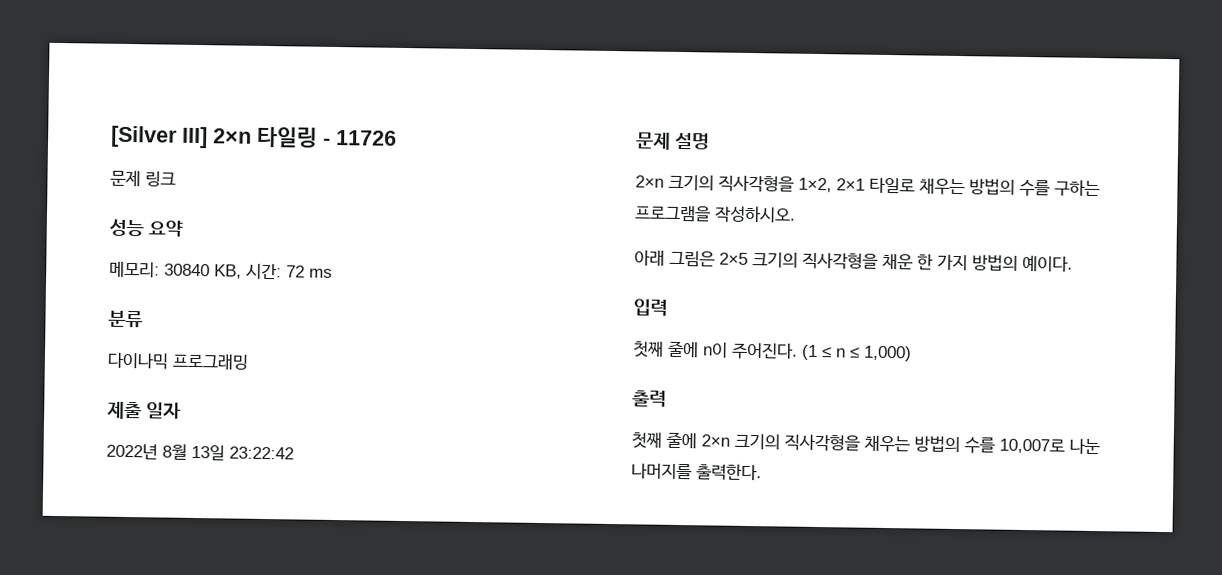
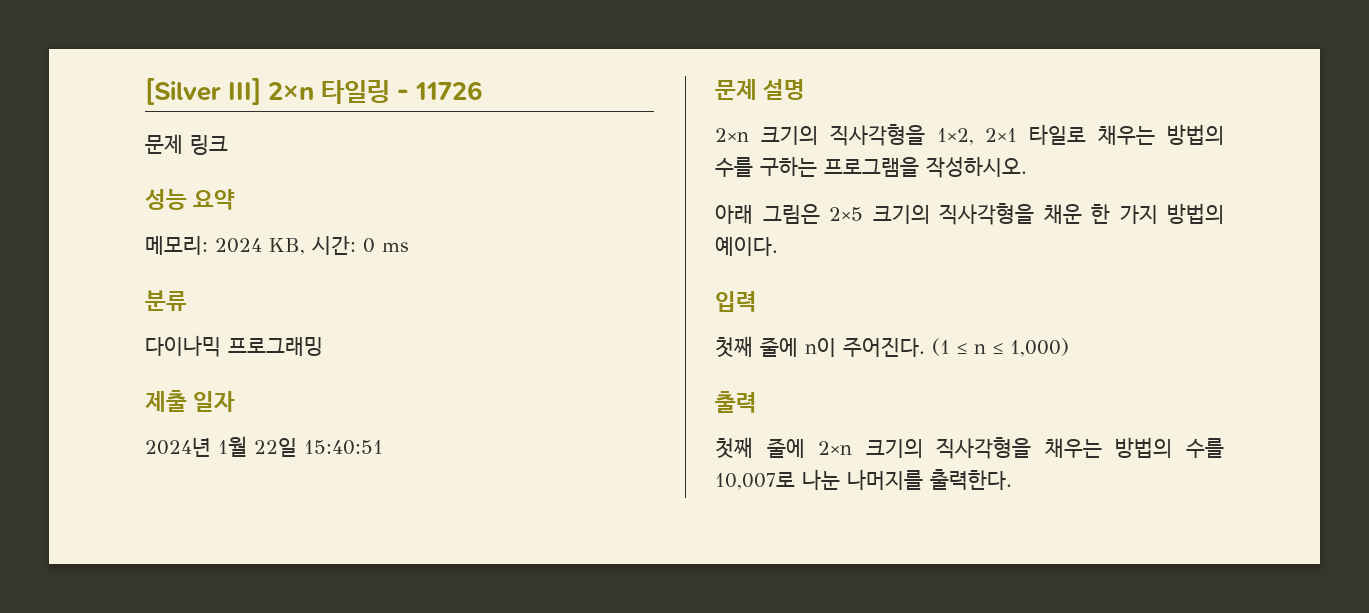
- 메모리: 30840 KB, 시간: 72 ms
+ 메모리: 2024 KB, 시간: 0 ms
- 2022년 8월 13일 23:22:42
+ 2024년 1월 22일 15:40:51

